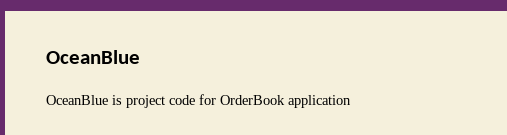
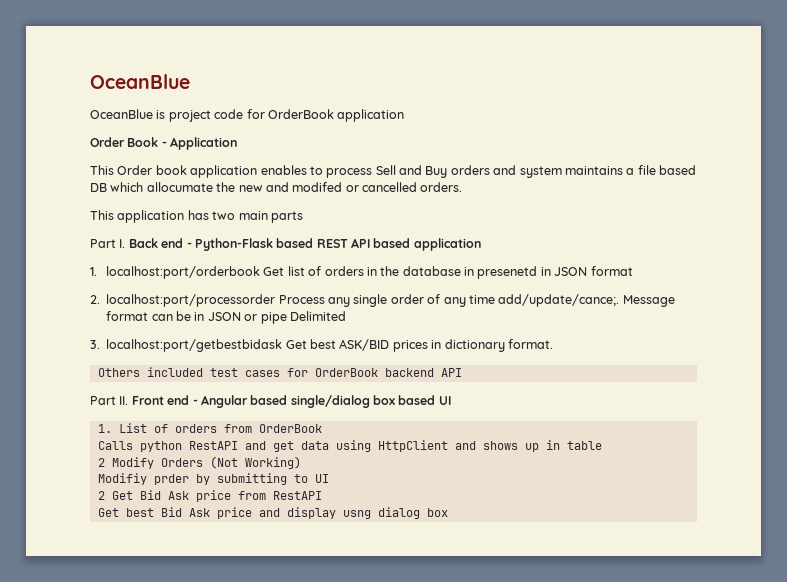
+ Order Book - Application
+ This Order book application enables to process Sell and Buy orders and system maintains a file based DB which allocumate the new and modifed or cancelled orders.
+ This application has two main parts
+ Part I. Back end - Python-Flask based REST API based application
+ 1. localhost:port/orderbook Get list of orders in the database in presenetd in JSON format
+ 2. localhost:port/processorder Process any single order of any time add/update/cance;. Message format can be in JSON or pipe Delimited
+ 3. localhost:port/getbestbidask Get best ASK/BID prices in dictionary format.
+ Others included test cases for OrderBook backend API
+ Part II. Front end - Angular based single/dialog box based UI
+ 1. List of orders from OrderBook
+ Calls python RestAPI and get data using HttpClient and shows up in table
+ 2 Modify Orders (Not Working)
+ Modifiy prder by submitting to UI
+ 2 Get Bid Ask price from RestAPI
+ Get best Bid Ask price and display usng dialog box

